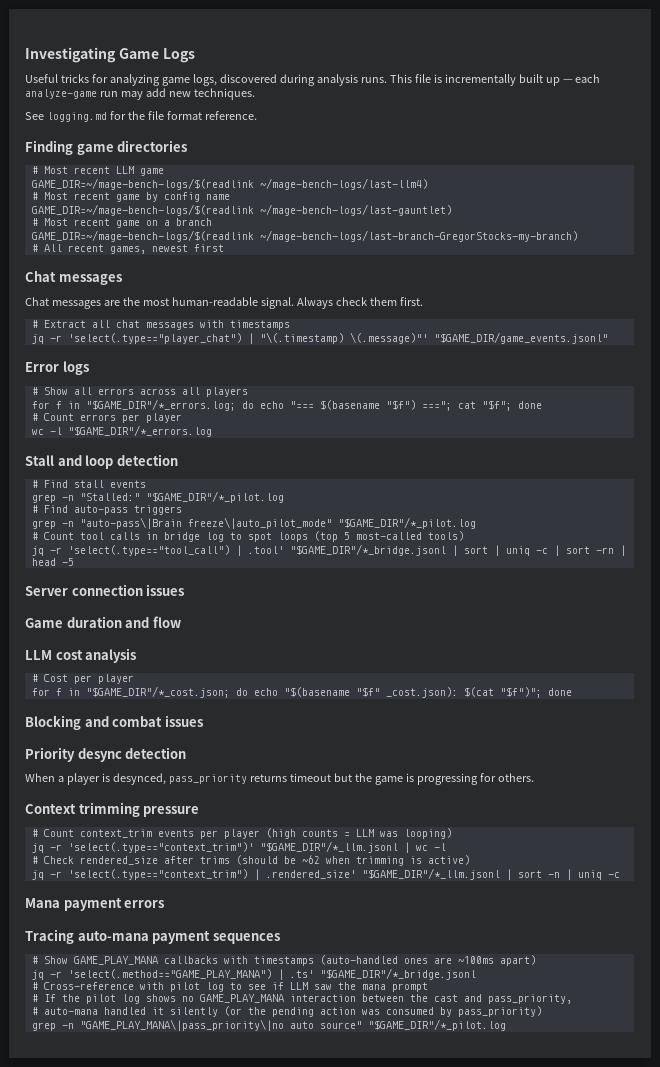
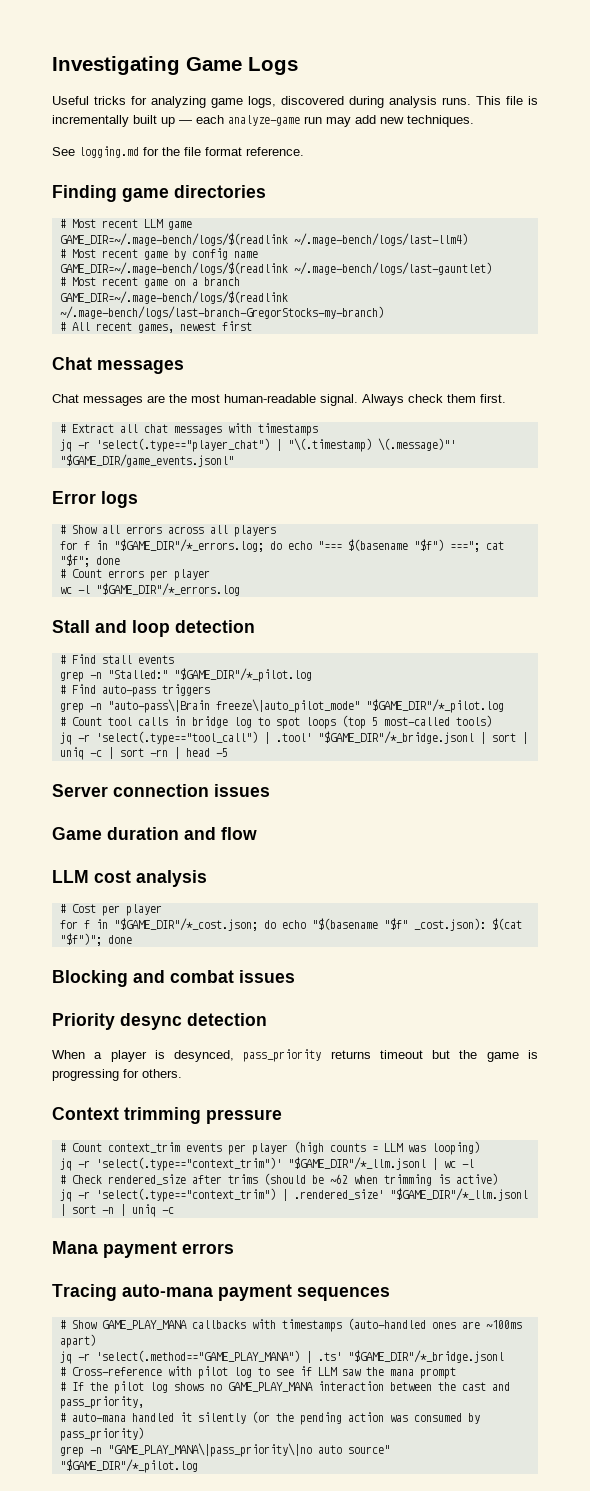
- GAME_DIR=~/mage-bench-logs/$(readlink ~/mage-bench-logs/last-llm4)
+ GAME_DIR=~/.mage-bench/logs/$(readlink ~/.mage-bench/logs/last-llm4)
- GAME_DIR=~/mage-bench-logs/$(readlink ~/mage-bench-logs/last-gauntlet)
+ GAME_DIR=~/.mage-bench/logs/$(readlink ~/.mage-bench/logs/last-gauntlet)
- GAME_DIR=~/mage-bench-logs/$(readlink ~/mage-bench-logs/last-branch-GregorStocks-my-branch)
+ GAME_DIR=~/.mage-bench/logs/$(readlink ~/.mage-bench/logs/last-branch-GregorStocks-my-branch)

